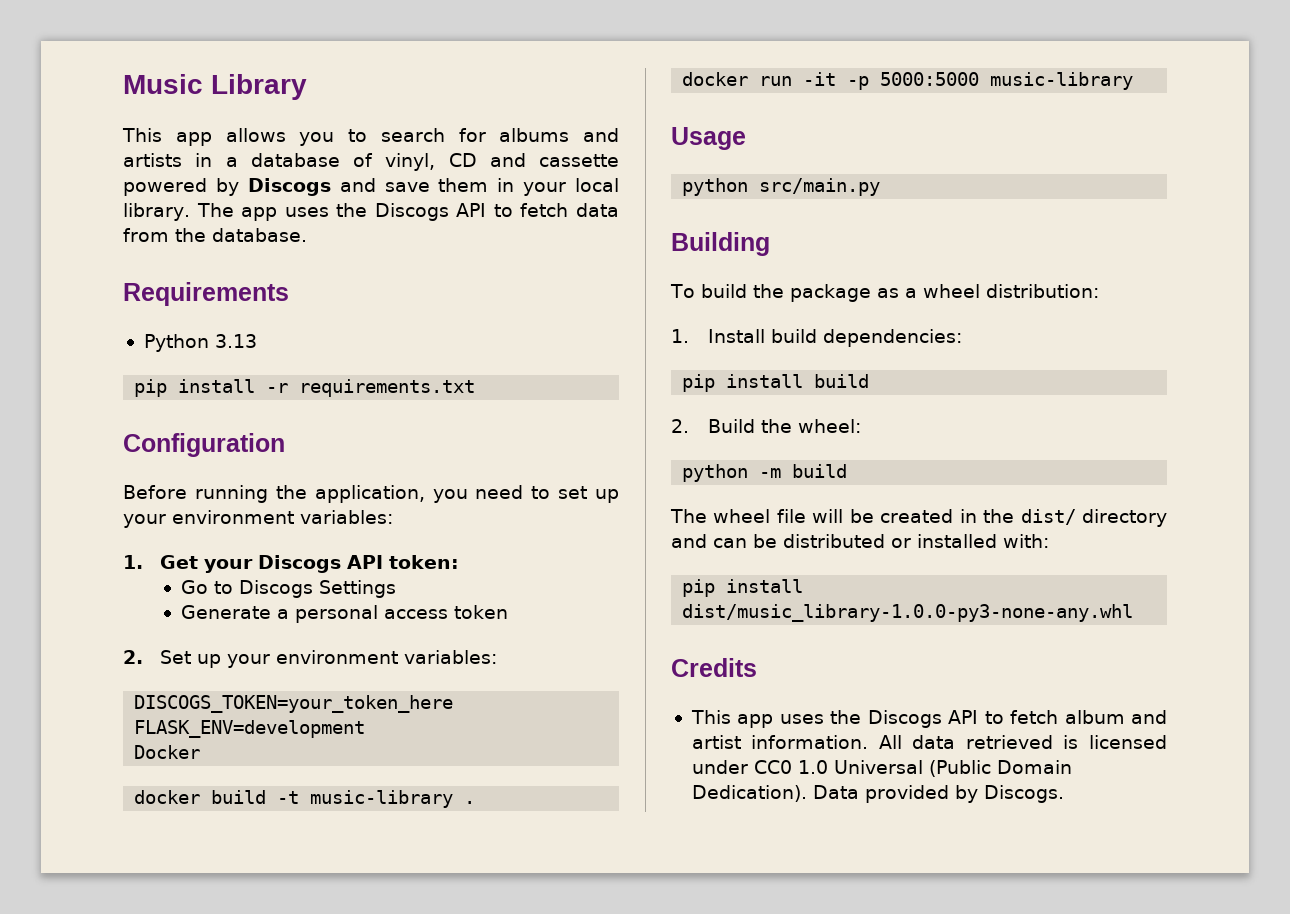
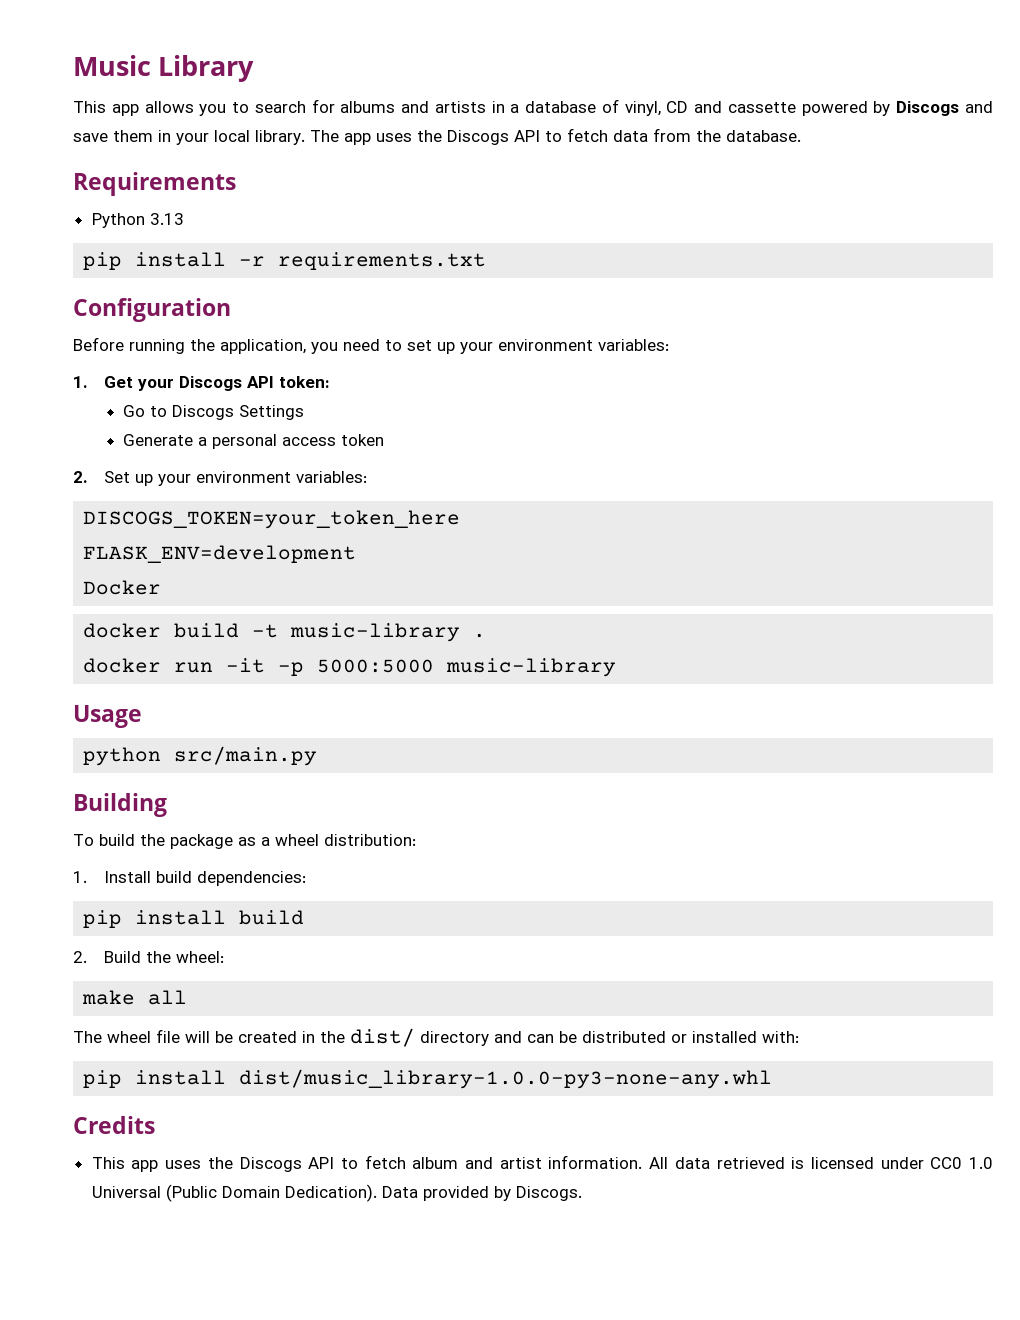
- python -m build
+ make all

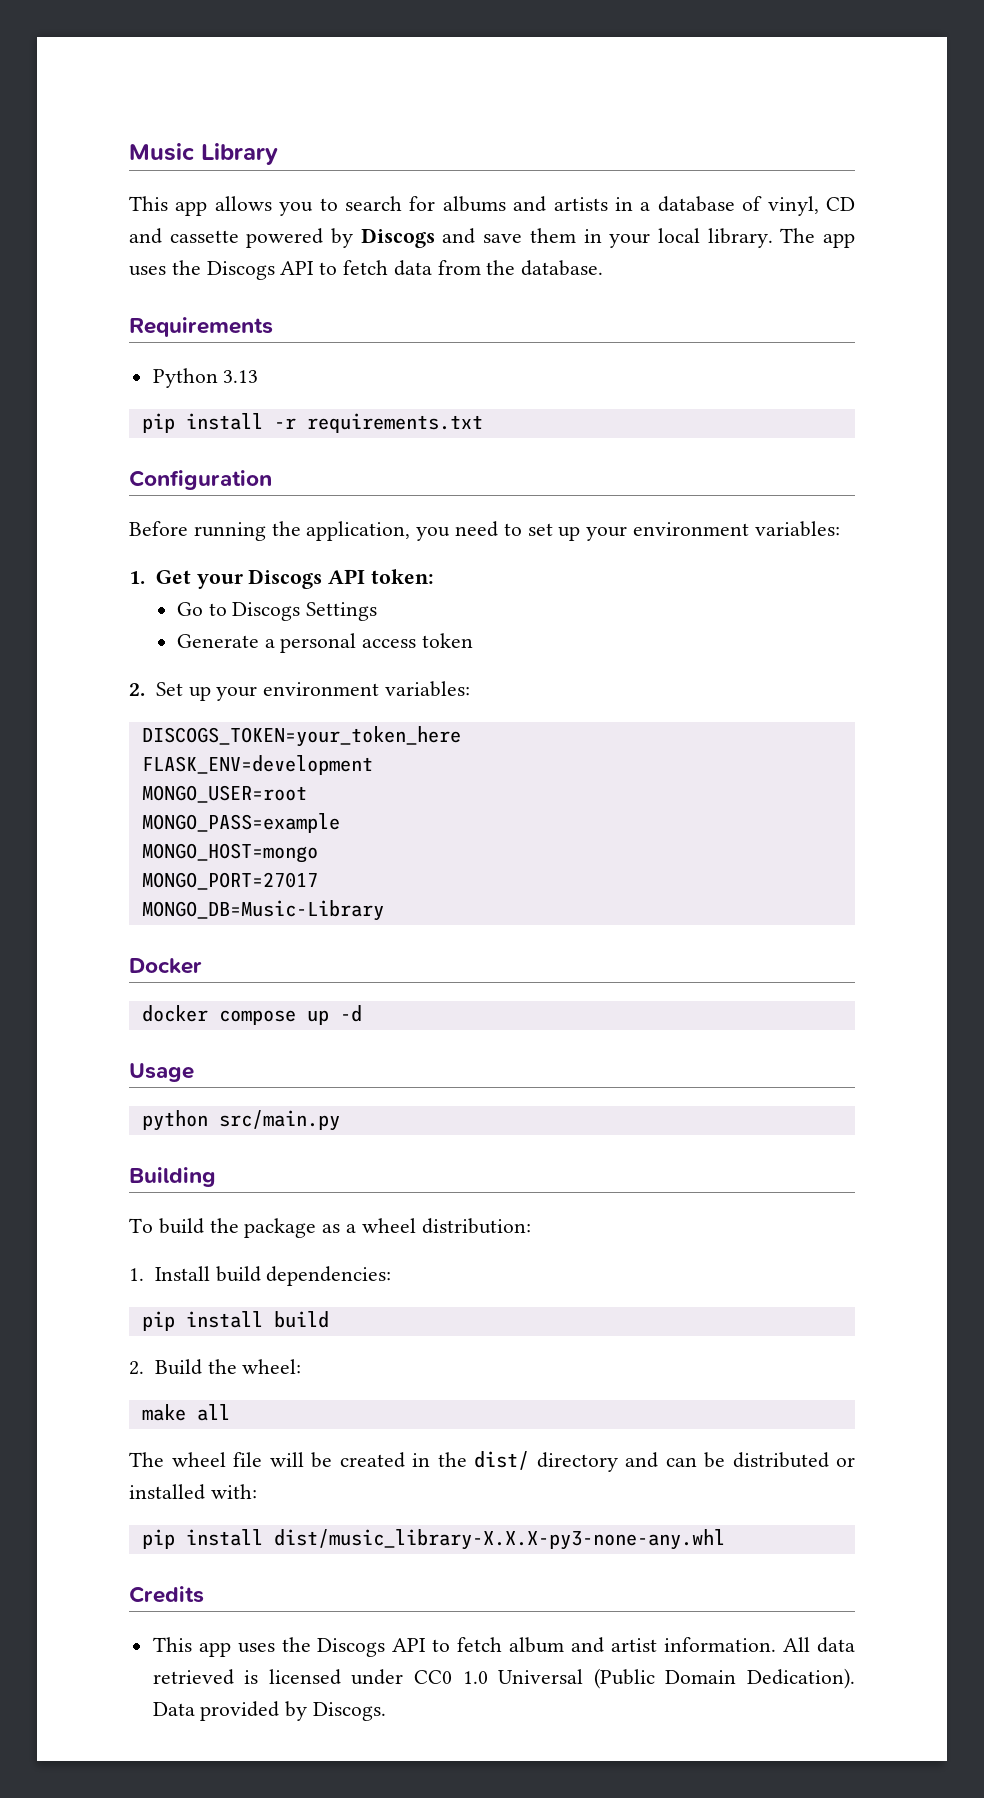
+ MONGO_USER=root
+ MONGO_PASS=example
+ MONGO_HOST=mongo
+ MONGO_PORT=27017
+ MONGO_DB=Music-Library
  Docker
- docker build -t music-library .
- docker run -it -p 5000:5000 music-library
+ docker compose up -d
- pip install dist/music_library-1.0.0-py3-none-any.whl
+ pip install dist/music_library-X.X.X-py3-none-any.whl

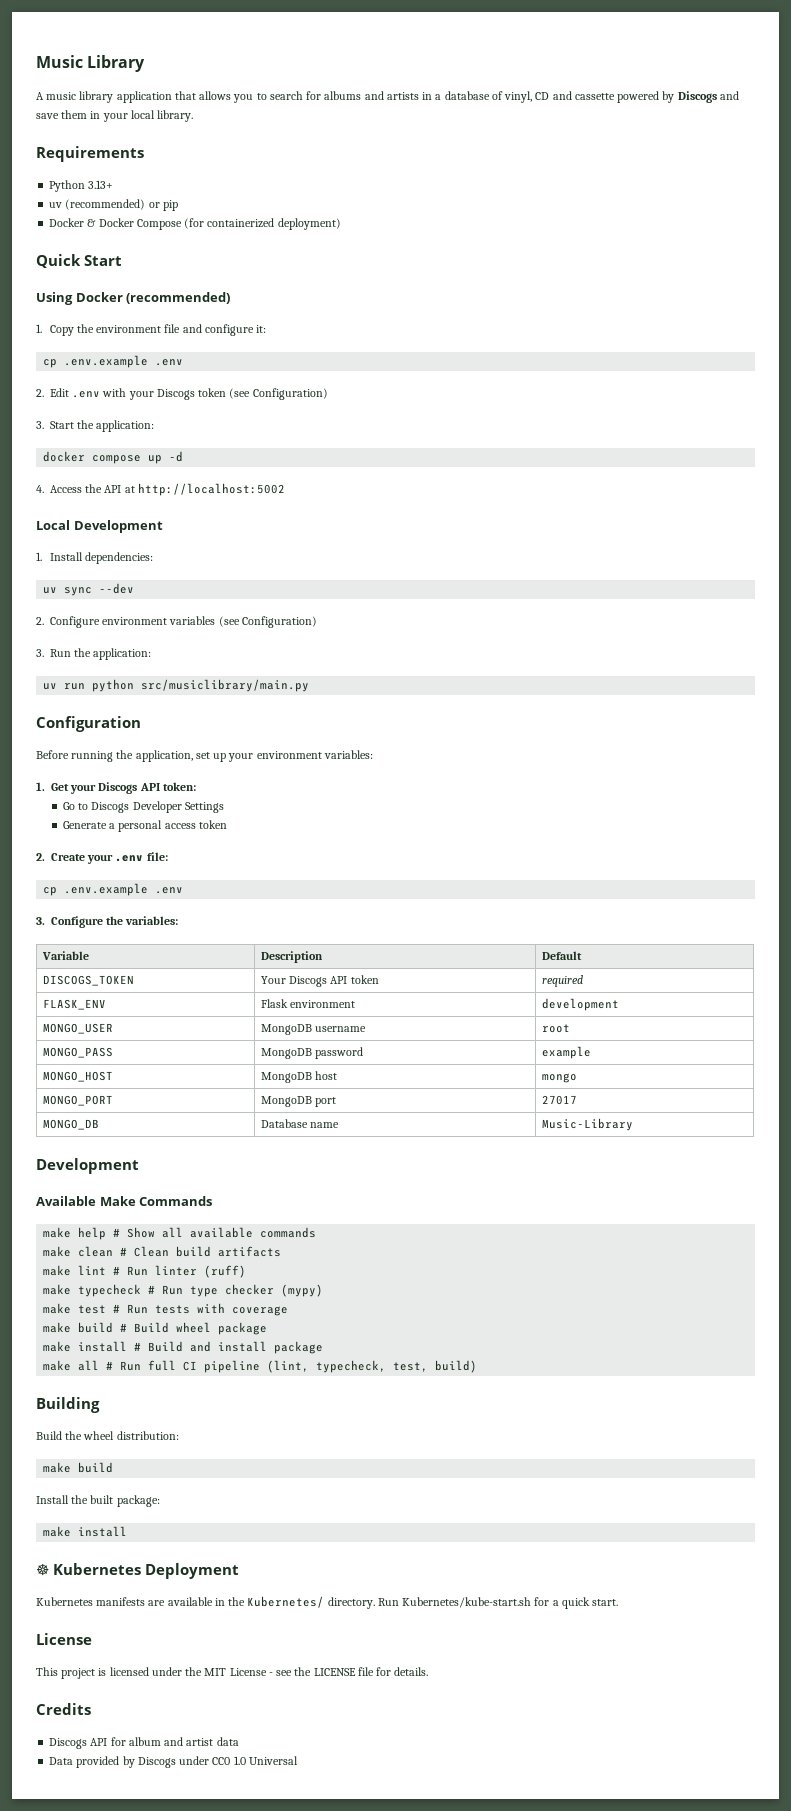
- This app allows you to search for albums and artists in a database of vinyl, CD and cassette powered by Discogs and save them in your local library. The app uses the Discogs API to fetch data from the database.
+ A music library application that allows you to search for albums and artists in a database of vinyl, CD and cassette powered by Discogs and save them in your local library.
  Requirements
- Python 3.13
- pip install -r requirements.txt
+ Python 3.13+
+ uv (recommended) or pip
+ Docker & Docker Compose (for containerized deployment)
+ Quick Start
+ Using Docker (recommended)
+ 1. Copy the environment file and configure it:
+ cp .env.example .env
+ 2. Edit .env with your Discogs token (see Configuration)
+ 3. Start the application:
+ docker compose up -d
+ 4. Access the API at http://localhost:5002
+ Local Development
+ 1. Install dependencies:
+ uv sync --dev
+ 2. Configure environment variables (see Configuration)
+ 3. Run the application:
+ uv run python src/musiclibrary/main.py
- Before running the application, you need to set up your environment variables:
+ Before running the application, set up your environment variables:
- Go to Discogs Settings
+ Go to Discogs Developer Settings
- 2. Set up your environment variables:
- DISCOGS_TOKEN=your_token_here
- FLASK_ENV=development
- MONGO_USER=root
- MONGO_PASS=example
- MONGO_HOST=mongo
- MONGO_PORT=27017
- MONGO_DB=Music-Library
- Docker
- docker compose up -d
- Usage
- python src/main.py
+ 2. Create your .env file:
+ cp .env.example .env
+ 3. Configure the variables:
+ Variable | Description | Default
+ DISCOGS_TOKEN | Your Discogs API token | required
+ FLASK_ENV | Flask environment | development
+ MONGO_USER | MongoDB username | root
+ MONGO_PASS | MongoDB password | example
+ MONGO_HOST | MongoDB host | mongo
+ MONGO_PORT | MongoDB port | 27017
+ MONGO_DB | Database name | Music-Library
+ Development
+ Available Make Commands
+ make help # Show all available commands
+ make clean # Clean build artifacts
+ make lint # Run linter (ruff)
+ make typecheck # Run type checker (mypy)
+ make test # Run tests with coverage
+ make build # Build wheel package
+ make install # Build and install package
+ make all # Run full CI pipeline (lint, typecheck, test, build)
  Building
- To build the package as a wheel distribution:
- 1. Install build dependencies:
- pip install build
- 2. Build the wheel:
- make all
- The wheel file will be created in the dist/ directory and can be distributed or installed with:
- pip install dist/music_library-X.X.X-py3-none-any.whl
+ Build the wheel distribution:
+ make build
+ Install the built package:
+ make install
+ ☸ Kubernetes Deployment
+ Kubernetes manifests are available in the Kubernetes/ directory. Run Kubernetes/kube-start.sh for a quick start.
+ License
+ This project is licensed under the MIT License - see the LICENSE file for details.
  Credits
- This app uses the Discogs API to fetch album and artist information. All data retrieved is licensed under CC0 1.0 Universal (Public Domain Dedication). Data provided by Discogs.
+ Discogs API for album and artist data
+ Data provided by Discogs under CC0 1.0 Universal

